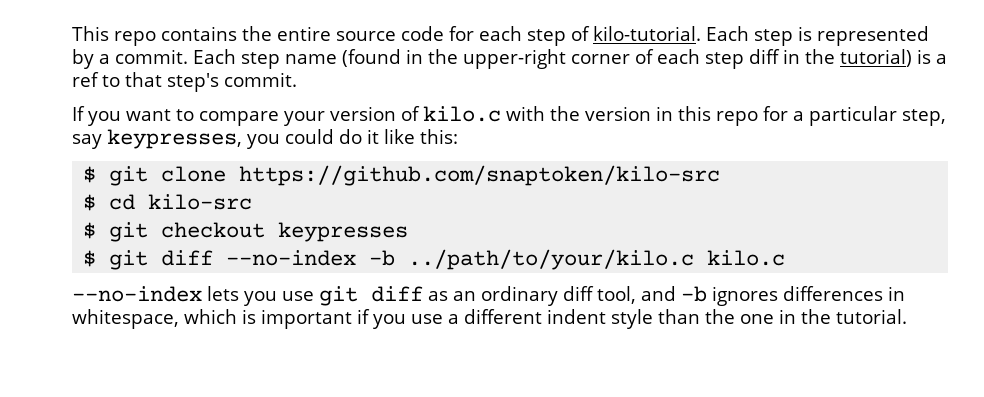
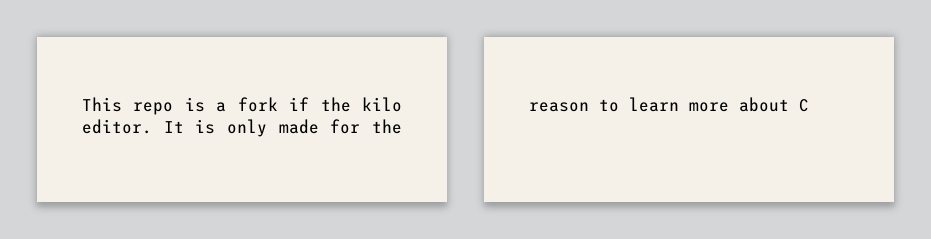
- This repo contains the entire source code for each step of kilo-tutorial. Each step is represented by a commit. Each step name (found in the upper-right corner of each step diff in the tutorial) is a ref to that step's commit.
- If you want to compare your version of kilo.c with the version in this repo for a particular step, say keypresses, you could do it like this:
- $ git clone https://github.com/snaptoken/kilo-src
- $ cd kilo-src
- $ git checkout keypresses
- $ git diff --no-index -b ../path/to/your/kilo.c kilo.c
- --no-index lets you use git diff as an ordinary diff tool, and -b ignores differences in whitespace, which is important if you use a different indent style than the one in the tutorial.
+ This repo is a fork if the kilo editor. It is only made for the reason to learn more about C

